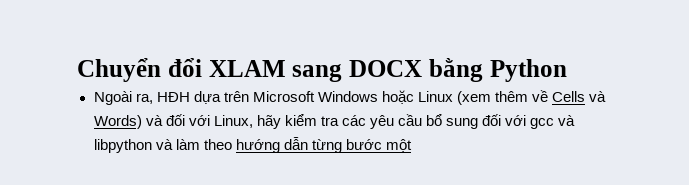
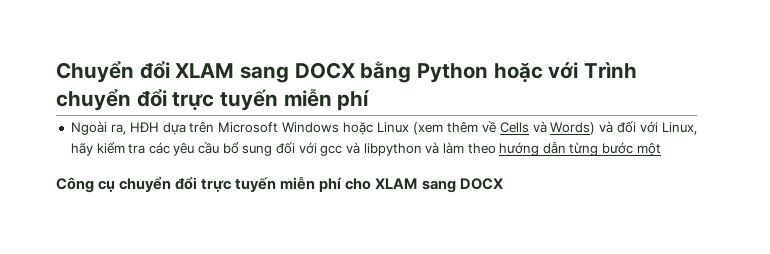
- Chuyển đổi XLAM sang DOCX bằng Python
+ Chuyển đổi XLAM sang DOCX bằng Python hoặc với Trình chuyển đổi trực tuyến miễn phí
+ Công cụ chuyển đổi trực tuyến miễn phí cho XLAM sang DOCX

